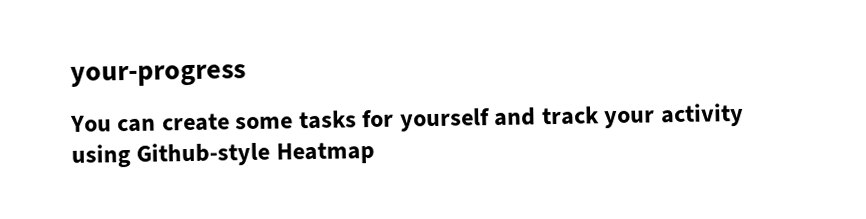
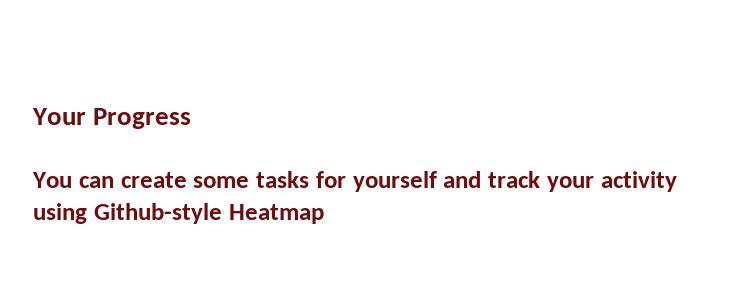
- your-progress
+ Your Progress

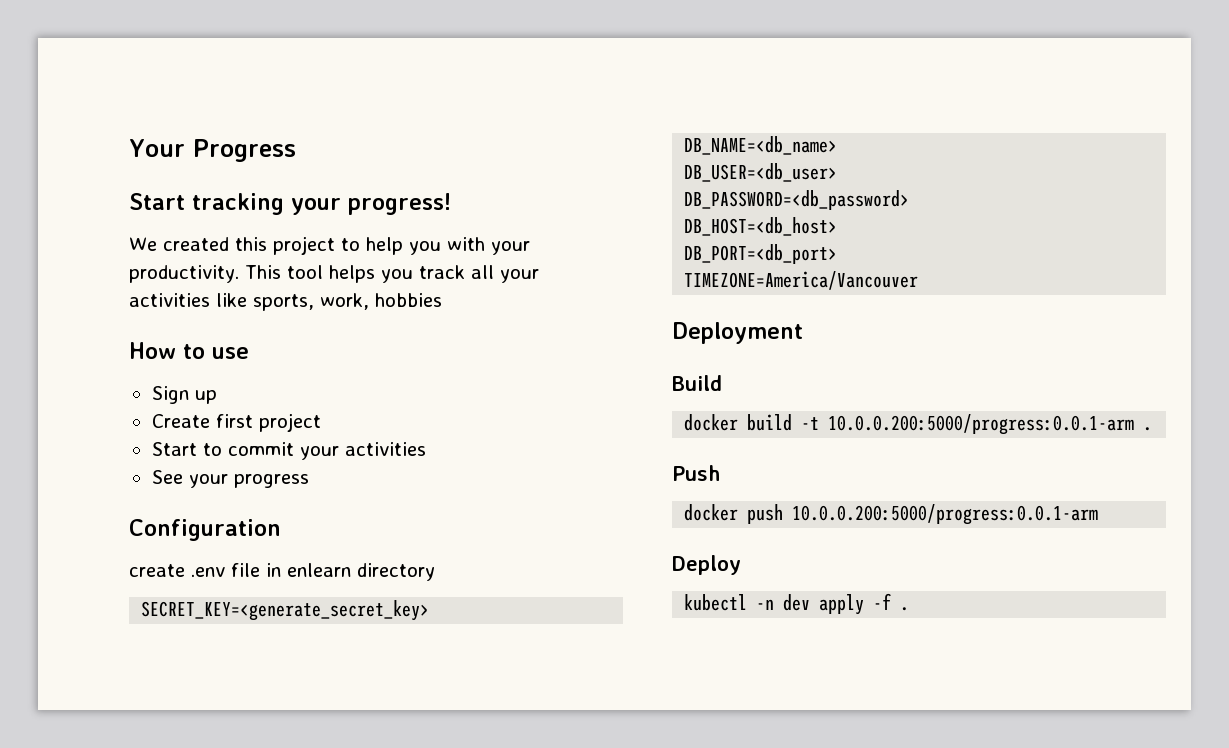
- You can create some tasks for yourself and track your activity using Github-style Heatmap
+ Start tracking your progress!
+ We created this project to help you with your productivity. This tool helps you track all your activities like sports, work, hobbies
+ How to use
+ Sign up
+ Create first project
+ Start to commit your activities
+ See your progress
+ Configuration
+ create .env file in enlearn directory
+ SECRET_KEY=<generate_secret_key>
+ DB_NAME=<db_name>
+ DB_USER=<db_user>
+ DB_PASSWORD=<db_password>
+ DB_HOST=<db_host>
+ DB_PORT=<db_port>
+ TIMEZONE=America/Vancouver
+ Deployment
+ Build
+ docker build -t 10.0.0.200:5000/progress:0.0.1-arm .
+ Push
+ docker push 10.0.0.200:5000/progress:0.0.1-arm
+ Deploy
+ kubectl -n dev apply -f .

